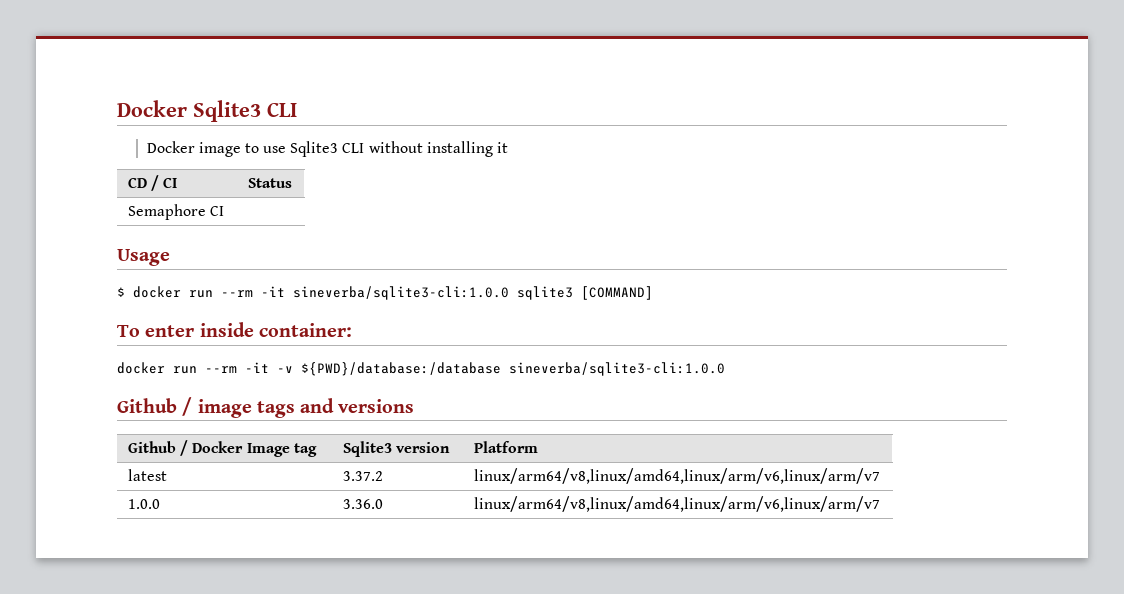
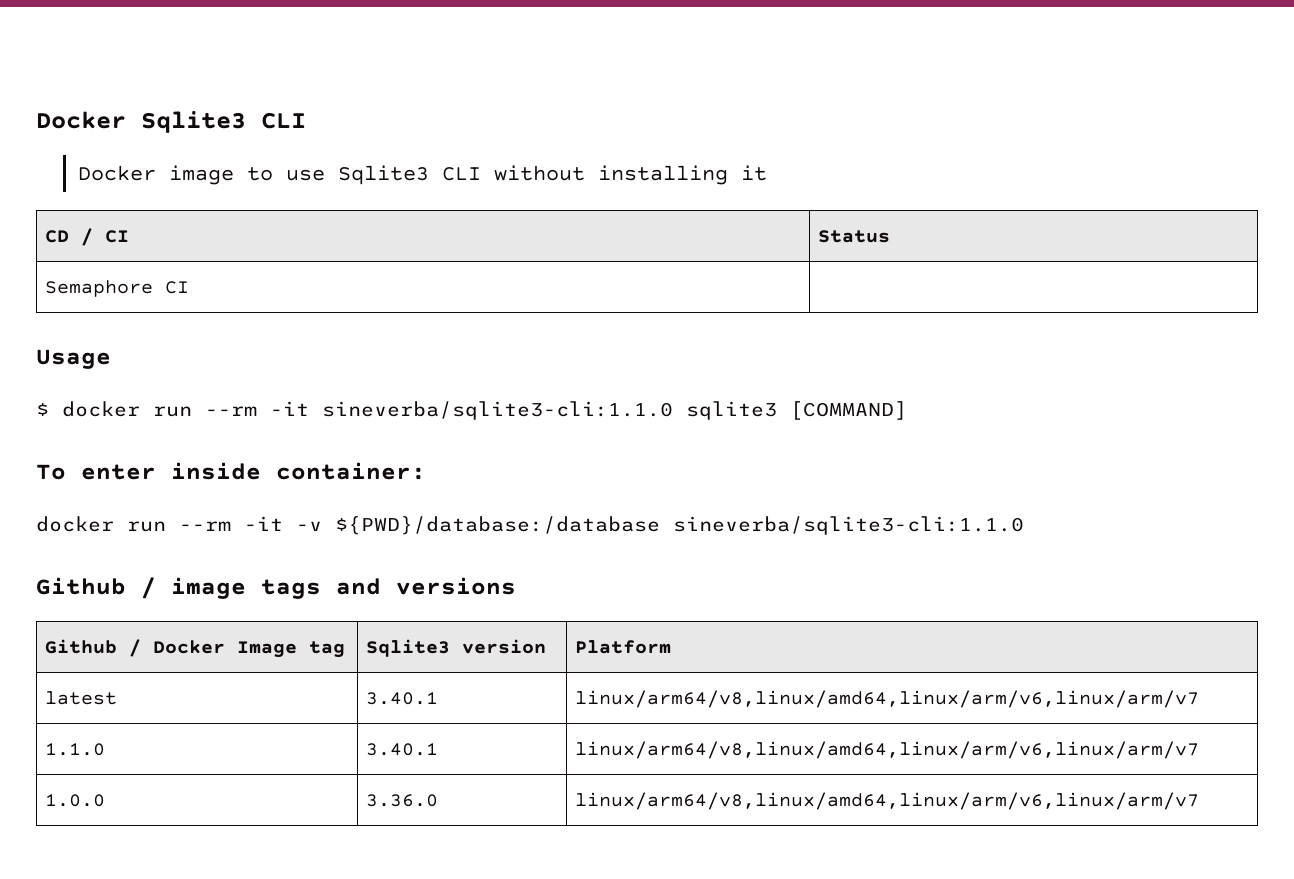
- $ docker run --rm -it sineverba/sqlite3-cli:1.0.0 sqlite3 [COMMAND]
+ $ docker run --rm -it sineverba/sqlite3-cli:1.1.0 sqlite3 [COMMAND]
- docker run --rm -it -v ${PWD}/database:/database sineverba/sqlite3-cli:1.0.0
+ docker run --rm -it -v ${PWD}/database:/database sineverba/sqlite3-cli:1.1.0
- latest | 3.37.2 | linux/arm64/v8,linux/amd64,linux/arm/v6,linux/arm/v7
+ latest | 3.40.1 | linux/arm64/v8,linux/amd64,linux/arm/v6,linux/arm/v7
+ 1.1.0 | 3.40.1 | linux/arm64/v8,linux/amd64,linux/arm/v6,linux/arm/v7

